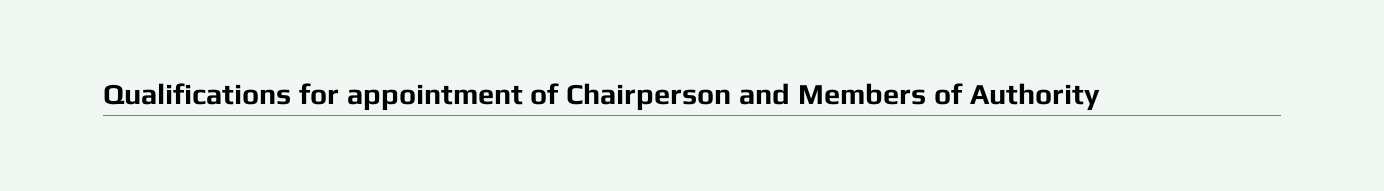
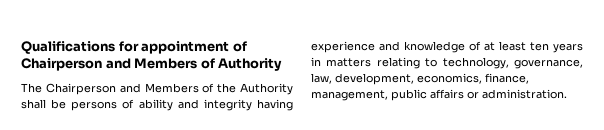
+ The Chairperson and Members of the Authority shall be persons of ability and integrity having experience and knowledge of at least ten years in matters relating to technology, governance, law, development, economics, finance, management, public affairs or administration.

